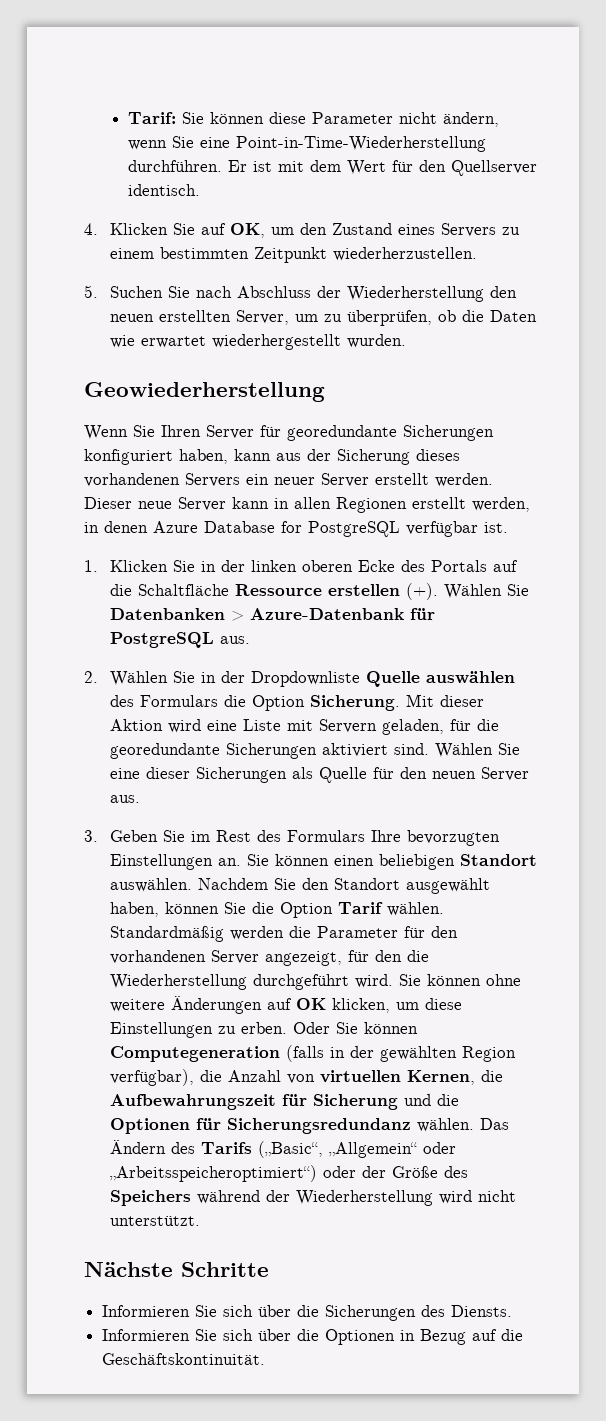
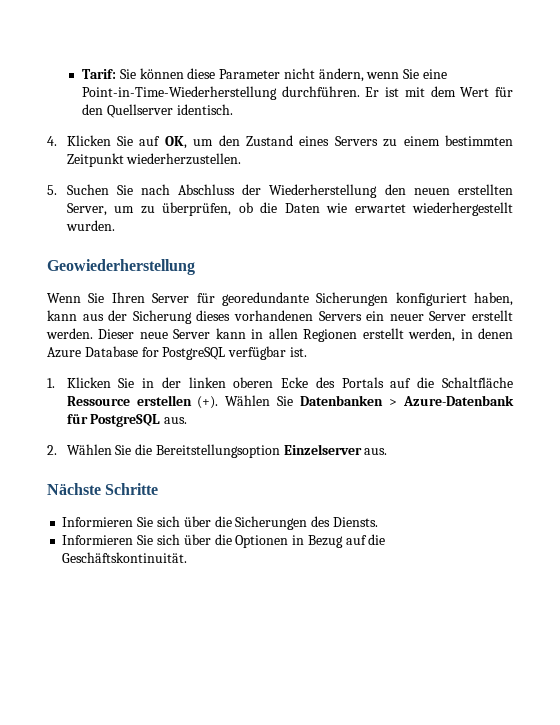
- 2. Wählen Sie in der Dropdownliste Quelle auswählen des Formulars die Option Sicherung. Mit dieser Aktion wird eine Liste mit Servern geladen, für die georedundante Sicherungen aktiviert sind. Wählen Sie eine dieser Sicherungen als Quelle für den neuen Server aus.
- 3. Geben Sie im Rest des Formulars Ihre bevorzugten Einstellungen an. Sie können einen beliebigen Standort auswählen. Nachdem Sie den Standort ausgewählt haben, können Sie die Option Tarif wählen. Standardmäßig werden die Parameter für den vorhandenen Server angezeigt, für den die Wiederherstellung durchgeführt wird. Sie können ohne weitere Änderungen auf OK klicken, um diese Einstellungen zu erben. Oder Sie können Computegeneration (falls in der gewählten Region verfügbar), die Anzahl von virtuellen Kernen, die Aufbewahrungszeit für Sicherung und die Optionen für Sicherungsredundanz wählen. Das Ändern des Tarifs („Basic“, „Allgemein“ oder „Arbeitsspeicheroptimiert“) oder der Größe des Speichers während der Wiederherstellung wird nicht unterstützt.
+ 2. Wählen Sie die Bereitstellungsoption Einzelserver aus.

